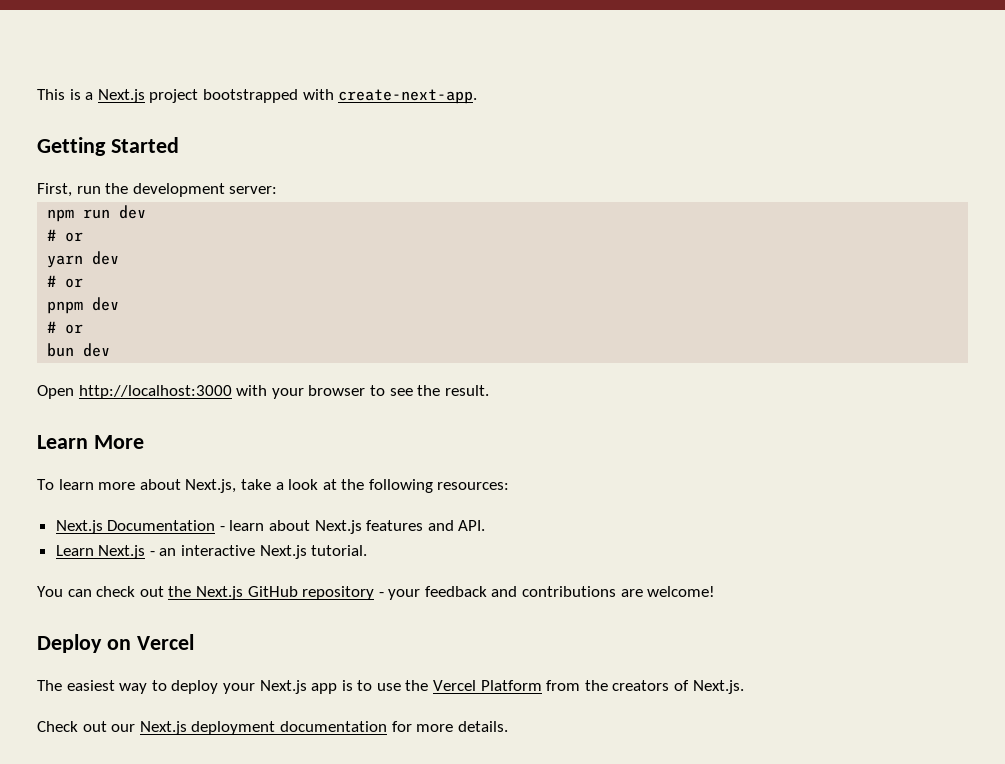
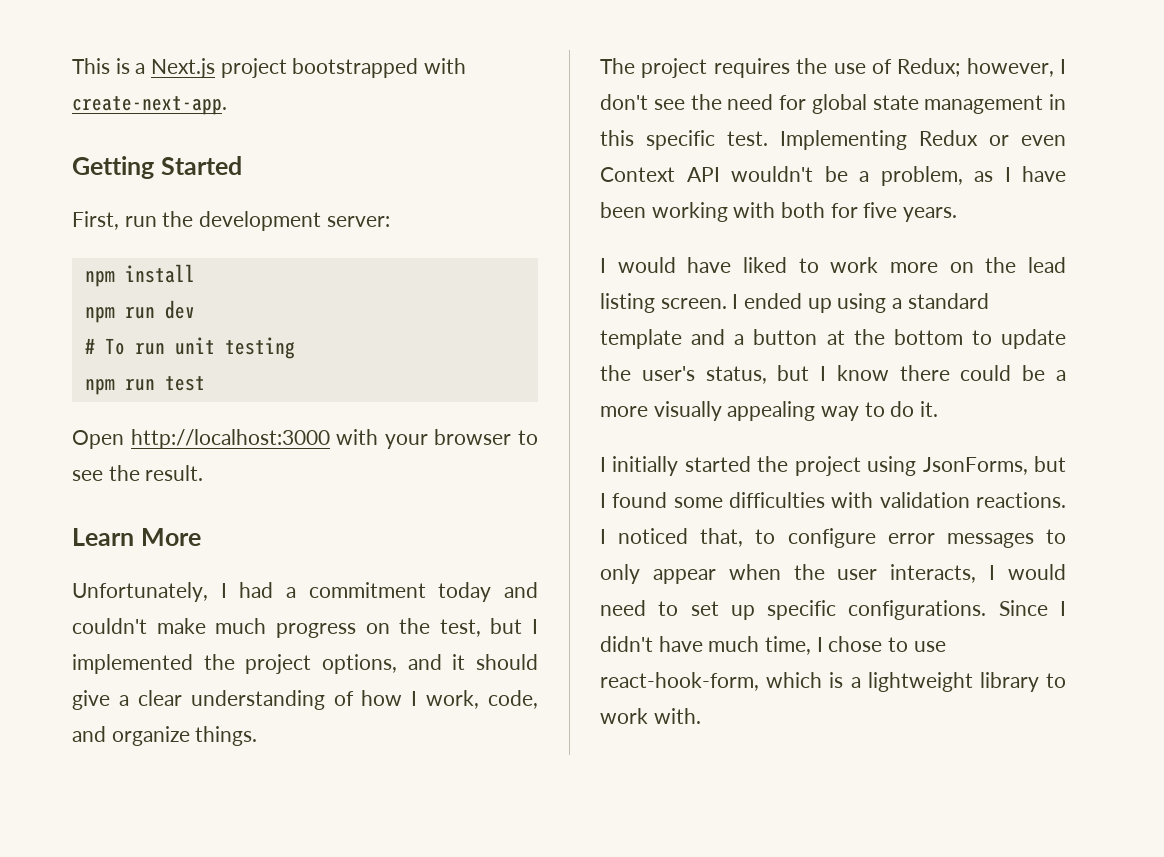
+ npm install
  npm run dev
- # or
- yarn dev
- # or
- pnpm dev
- # or
- bun dev
+ # To run unit testing
+ npm run test
- To learn more about Next.js, take a look at the following resources:
- Next.js Documentation - learn about Next.js features and API.
- Learn Next.js - an interactive Next.js tutorial.
- You can check out the Next.js GitHub repository - your feedback and contributions are welcome!
- Deploy on Vercel
- The easiest way to deploy your Next.js app is to use the Vercel Platform from the creators of Next.js.
- Check out our Next.js deployment documentation for more details.
+ Unfortunately, I had a commitment today and couldn't make much progress on the test, but I implemented the project options, and it should give a clear understanding of how I work, code, and organize things.
+ The project requires the use of Redux; however, I don't see the need for global state management in this specific test. Implementing Redux or even Context API wouldn't be a problem, as I have been working with both for five years.
+ I would have liked to work more on the lead listing screen. I ended up using a standard template and a button at the bottom to update the user's status, but I know there could be a more visually appealing way to do it.
+ I initially started the project using JsonForms, but I found some difficulties with validation reactions. I noticed that, to configure error messages to only appear when the user interacts, I would need to set up specific configurations. Since I didn't have much time, I chose to use react-hook-form, which is a lightweight library to work with.

